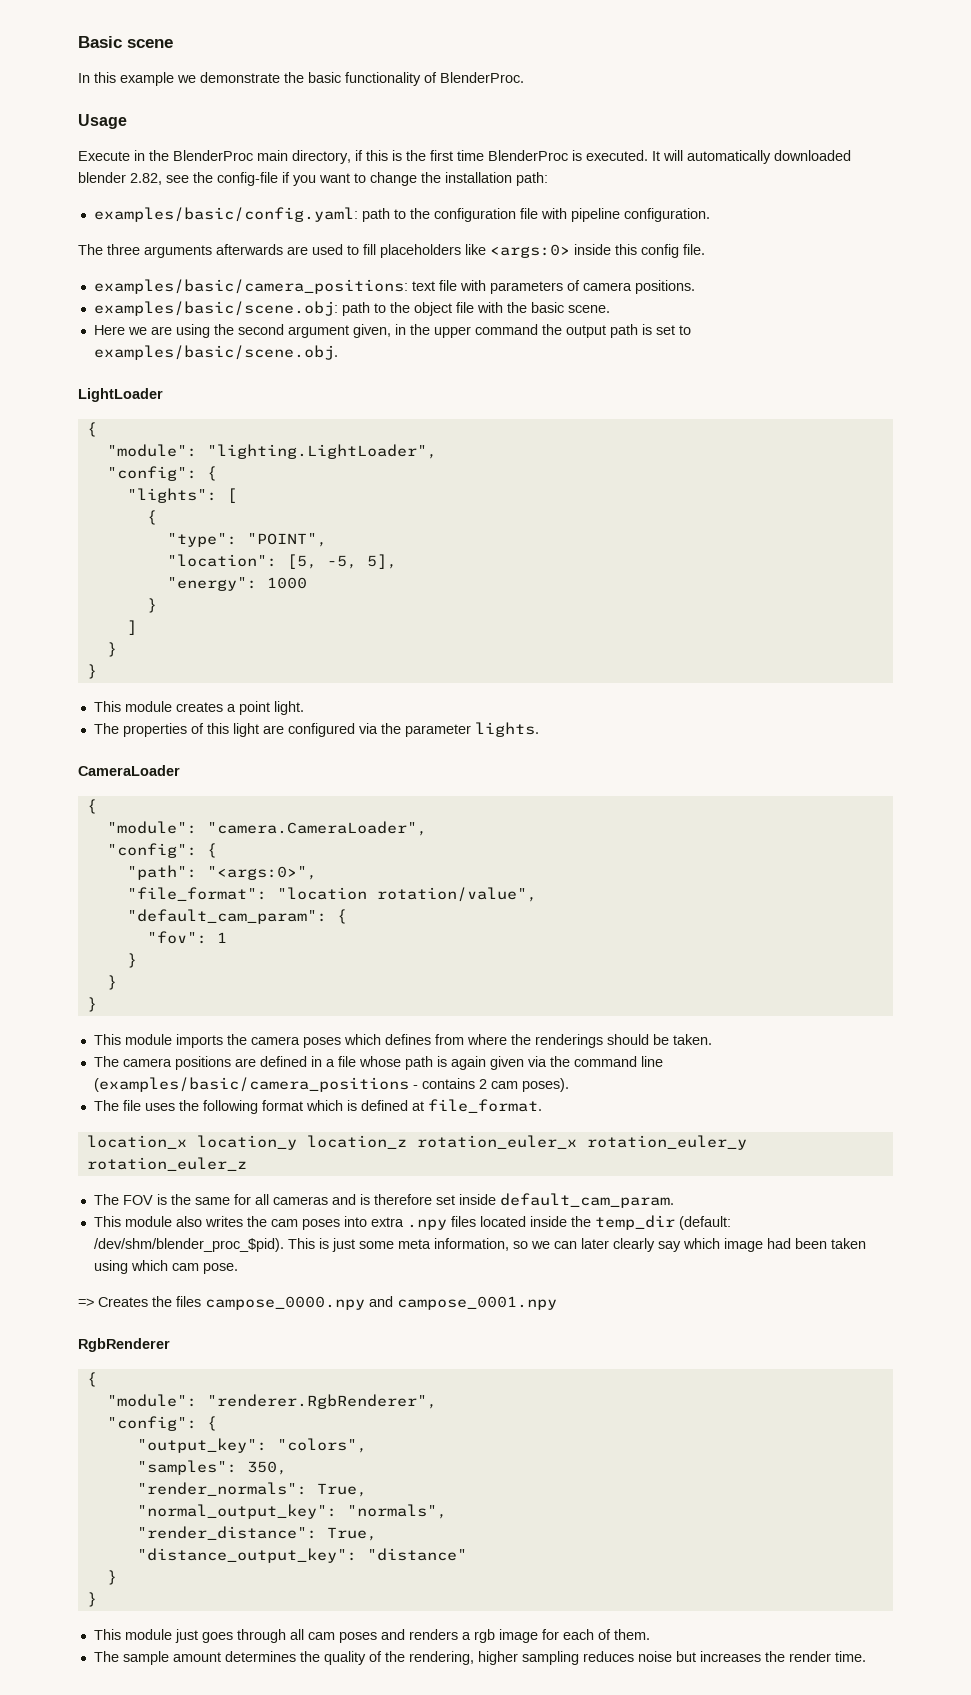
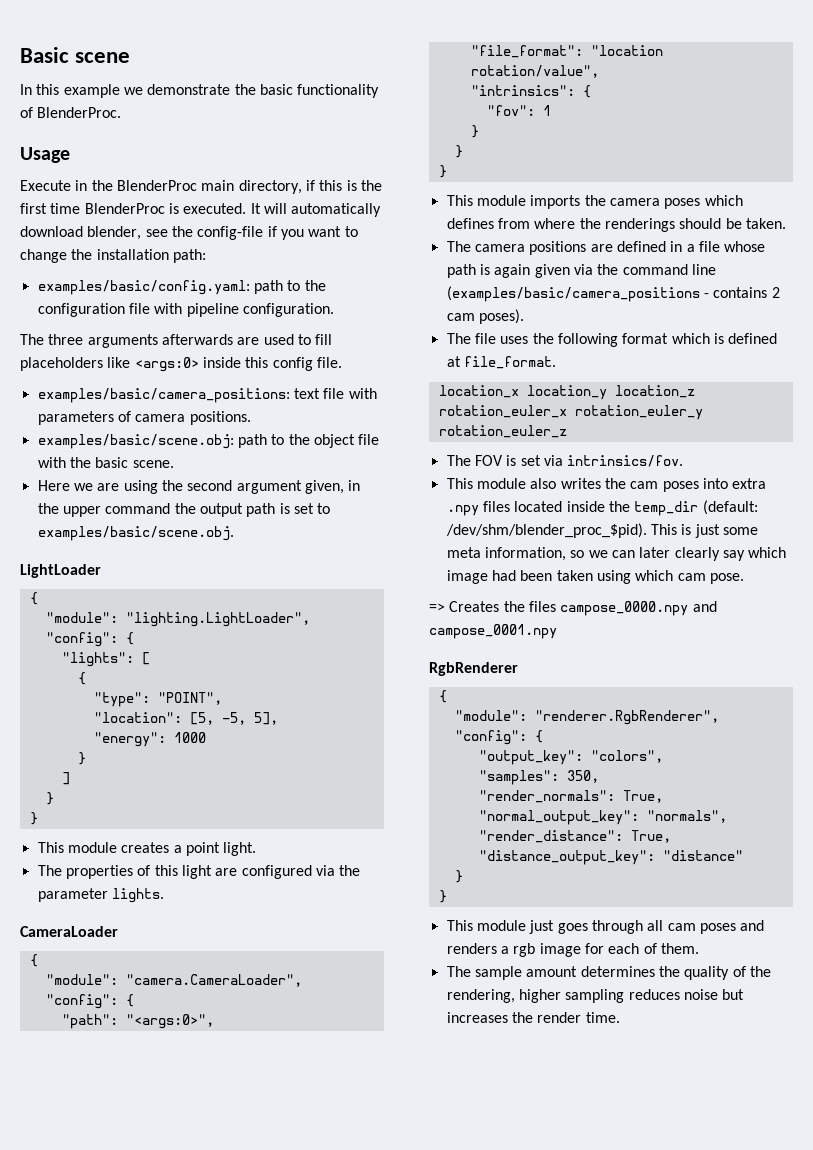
- It will automatically downloaded blender 2.82, see the config-file if you want to change the installation path:
+ It will automatically download blender, see the config-file if you want to change the installation path:
- "default_cam_param": {
+ "intrinsics": {
- The FOV is the same for all cameras and is therefore set inside default_cam_param.
+ The FOV is set via intrinsics/fov.

